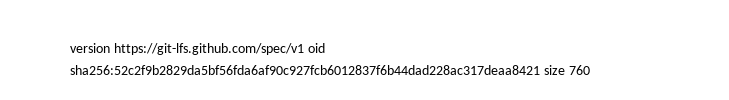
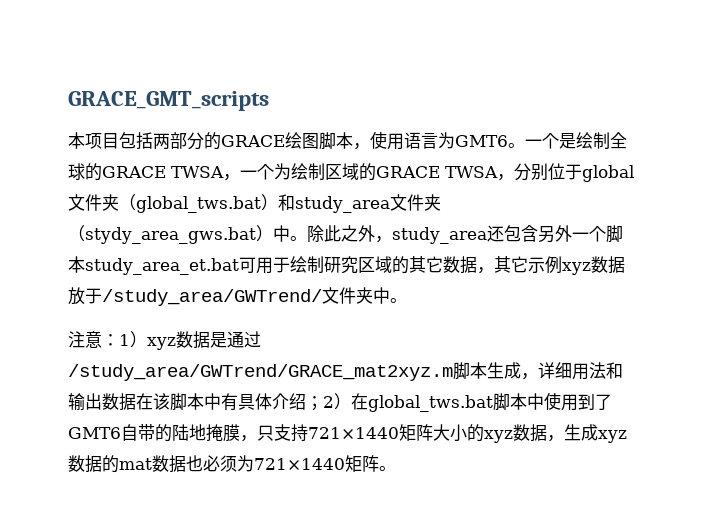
- version https://git-lfs.github.com/spec/v1 oid sha256:52c2f9b2829da5bf56fda6af90c927fcb6012837f6b44dad228ac317deaa8421 size 760
+ GRACE_GMT_scripts
+ 本项目包括两部分的GRACE绘图脚本，使用语言为GMT6。一个是绘制全球的GRACE TWSA，一个为绘制区域的GRACE TWSA，分别位于global文件夹（global_tws.bat）和study_area文件夹（stydy_area_gws.bat）中。除此之外，study_area还包含另外一个脚本study_area_et.bat可用于绘制研究区域的其它数据，其它示例xyz数据放于/study_area/GWTrend/文件夹中。
+ 注意：1）xyz数据是通过/study_area/GWTrend/GRACE_mat2xyz.m脚本生成，详细用法和输出数据在该脚本中有具体介绍；2）在global_tws.bat脚本中使用到了GMT6自带的陆地掩膜，只支持721×1440矩阵大小的xyz数据，生成xyz数据的mat数据也必须为721×1440矩阵。

